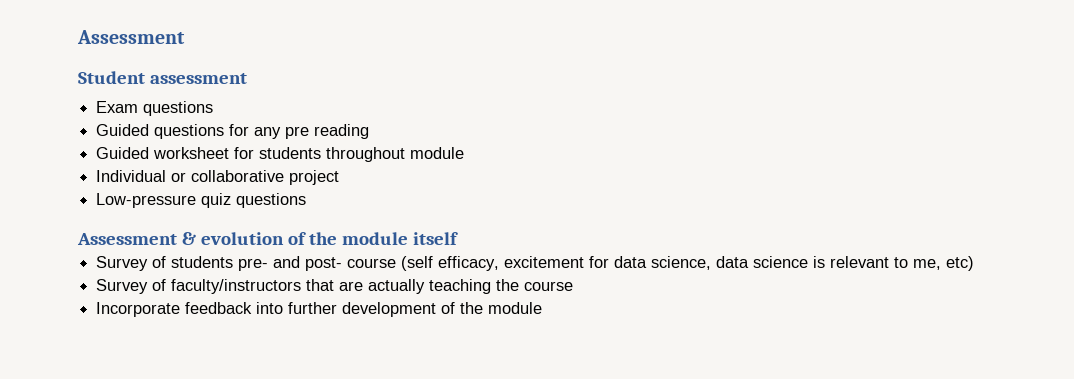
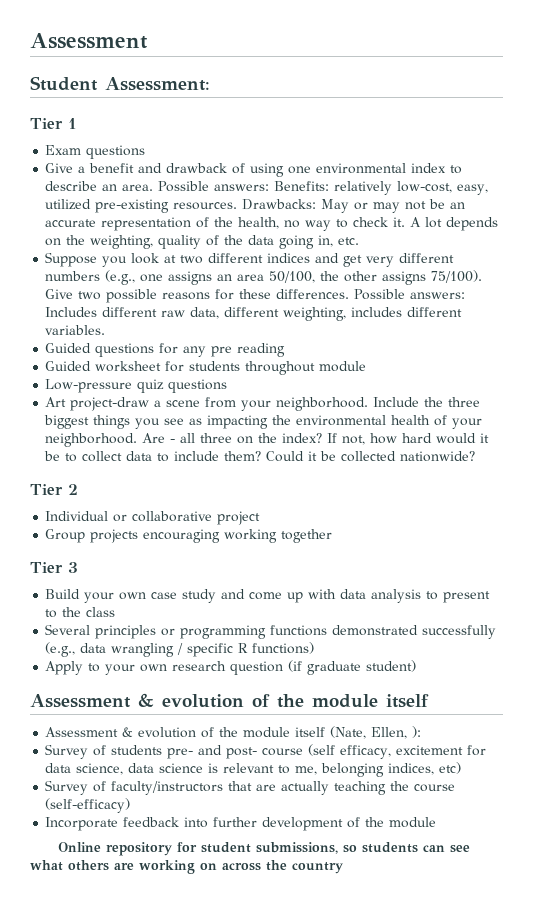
- Student assessment
+ Student Assessment:
+ Tier 1
+ Give a benefit and drawback of using one environmental index to describe an area. Possible answers: Benefits: relatively low-cost, easy, utilized pre-existing resources. Drawbacks: May or may not be an accurate representation of the health, no way to check it. A lot depends on the weighting, quality of the data going in, etc.
+ Suppose you look at two different indices and get very different numbers (e.g., one assigns an area 50/100, the other assigns 75/100). Give two possible reasons for these differences. Possible answers: Includes different raw data, different weighting, includes different variables.
+ Low-pressure quiz questions
+ Art project-draw a scene from your neighborhood. Include the three biggest things you see as impacting the environmental health of your neighborhood. Are - all three on the index? If not, how hard would it be to collect data to include them? Could it be collected nationwide?
+ Tier 2
  Individual or collaborative project
- Low-pressure quiz questions
+ Group projects encouraging working together
+ Tier 3
+ Build your own case study and come up with data analysis to present to the class
+ Several principles or programming functions demonstrated successfully (e.g., data wrangling / specific R functions)
+ Apply to your own research question (if graduate student)
  Assessment & evolution of the module itself
+ Assessment & evolution of the module itself (Nate, Ellen, ):
- Survey of students pre- and post- course (self efficacy, excitement for data science, data science is relevant to me, etc)
+ Survey of students pre- and post- course (self efficacy, excitement for data science, data science is relevant to me, belonging indices, etc)
- Survey of faculty/instructors that are actually teaching the course
+ Survey of faculty/instructors that are actually teaching the course (self-efficacy)
+ Online repository for student submissions, so students can see what others are working on across the country

